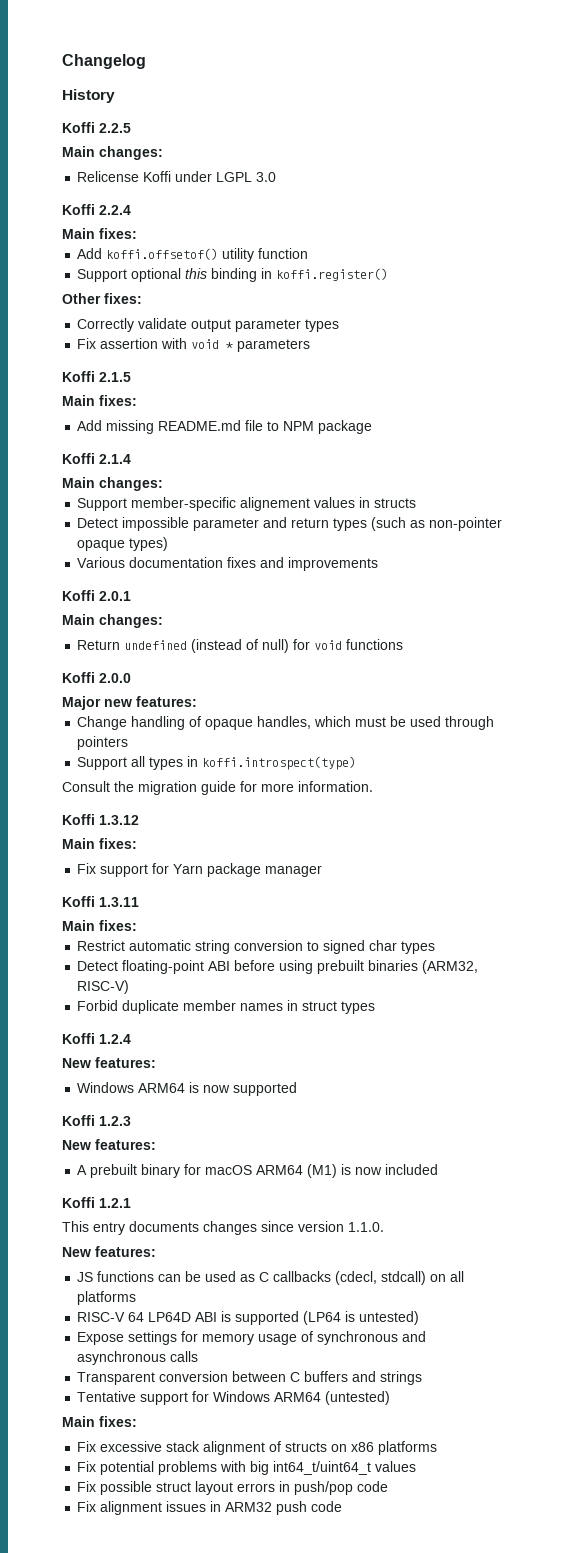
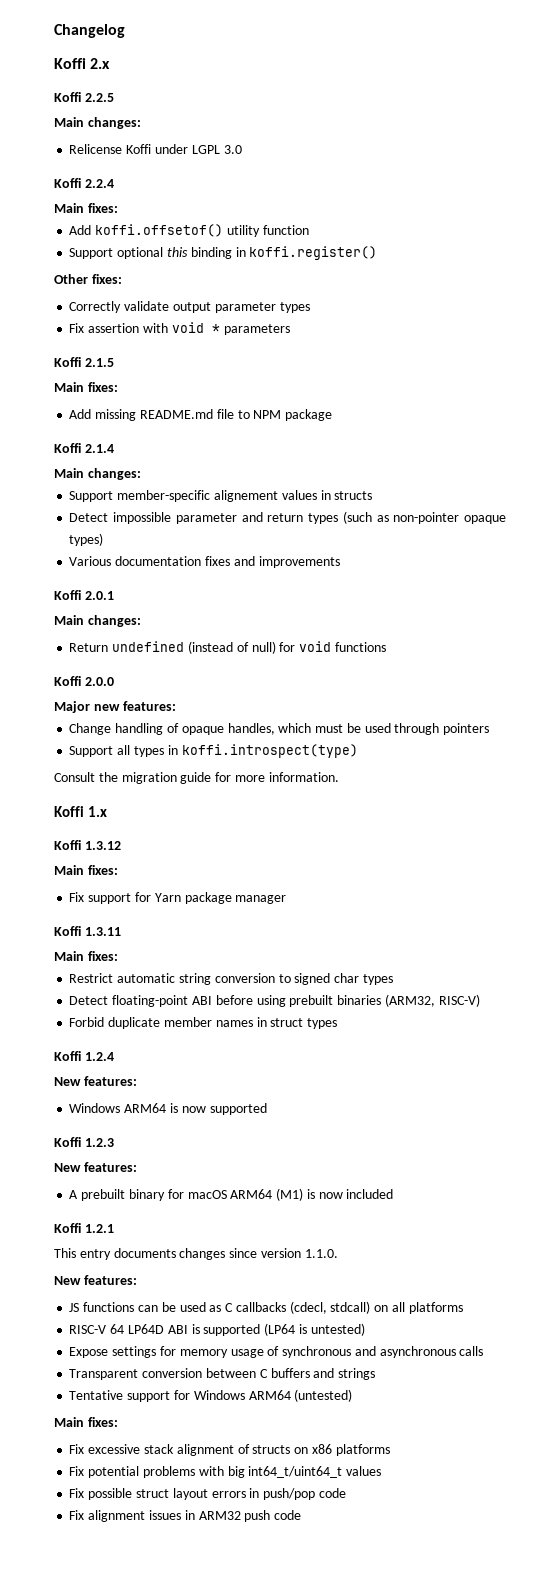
- History
+ Koffi 2.x
+ Koffi 1.x

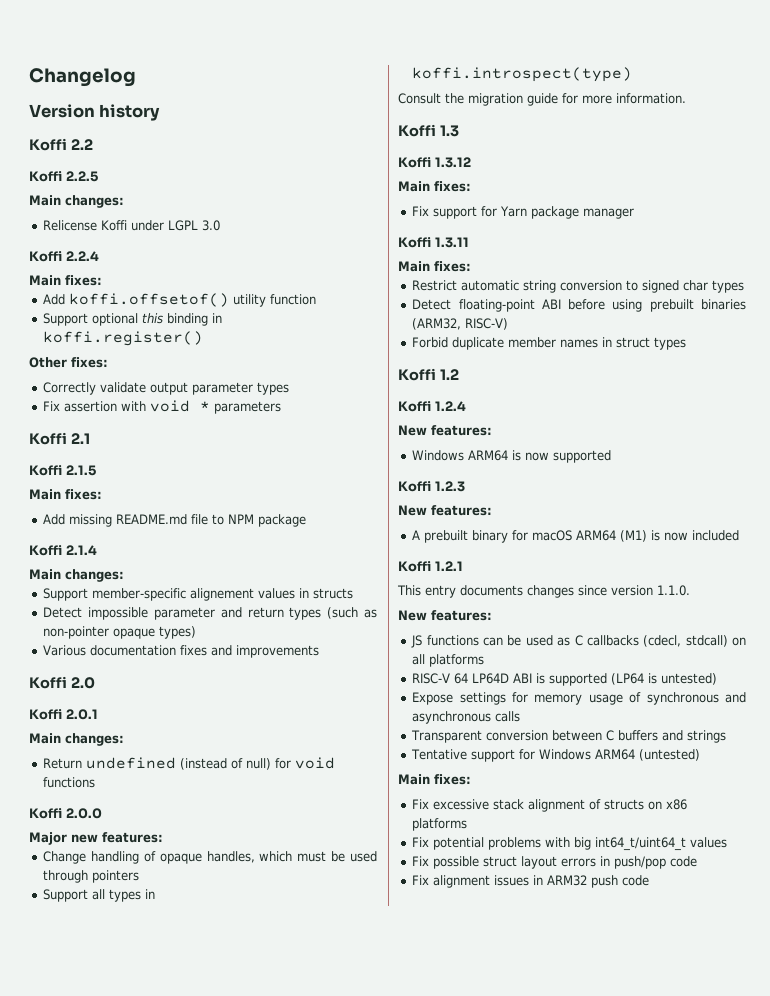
- Koffi 2.x
+ Version history
+ Koffi 2.2
+ Koffi 2.1
+ Koffi 2.0
- Koffi 1.x
+ Koffi 1.3
+ Koffi 1.2

